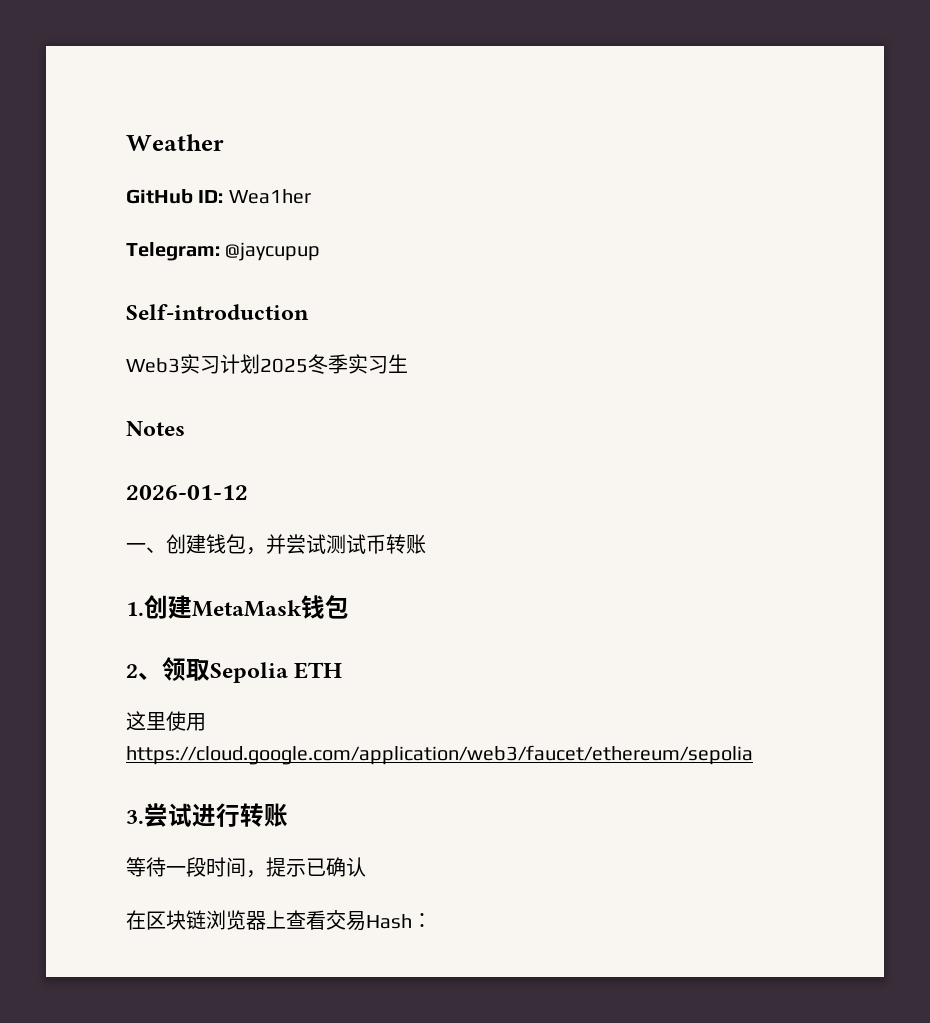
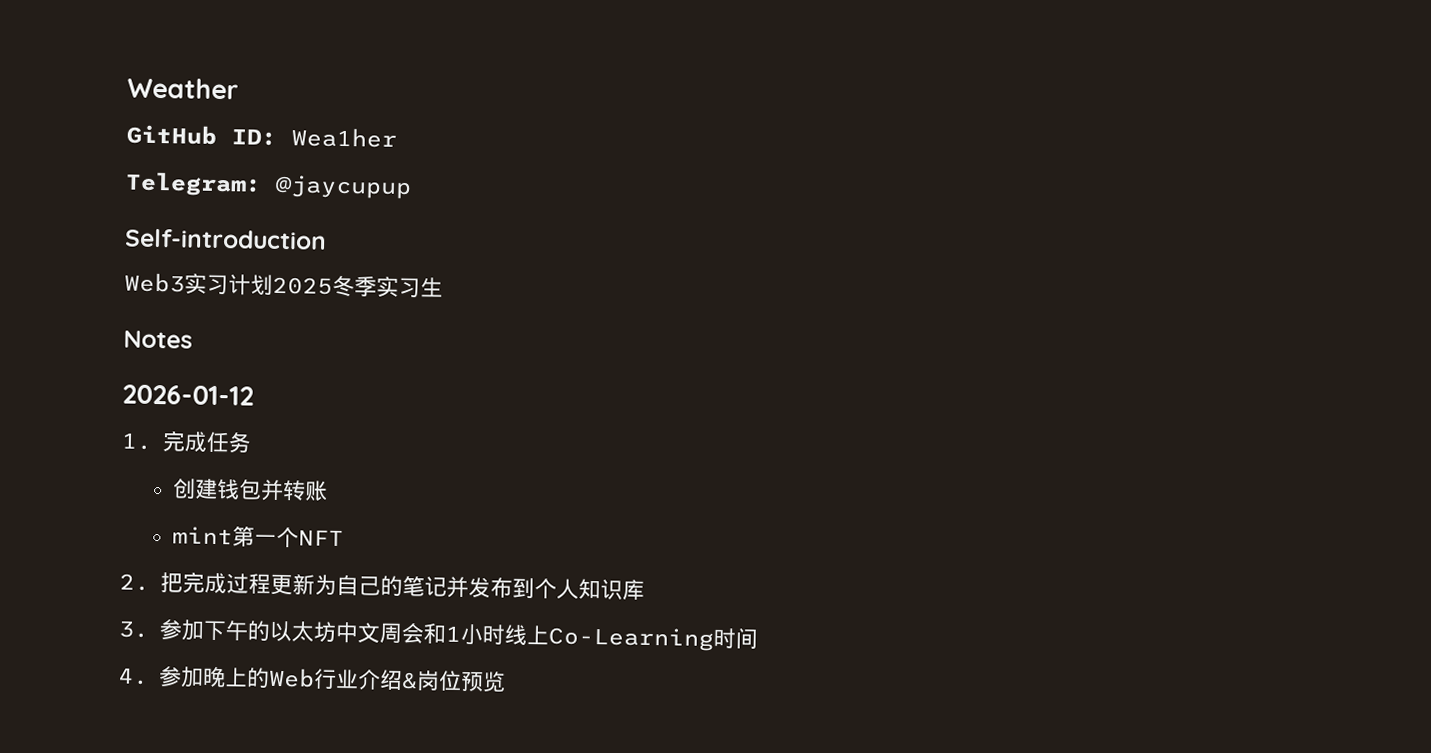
- 一、创建钱包，并尝试测试币转账
- 1.创建MetaMask钱包
- 2、领取Sepolia ETH
- 这里使用https://cloud.google.com/application/web3/faucet/ethereum/sepolia
- 3.尝试进行转账
- 等待一段时间，提示已确认
- 在区块链浏览器上查看交易Hash：
+ 1.完成任务
+ 创建钱包并转账
+ mint第一个NFT
+ 2.把完成过程更新为自己的笔记并发布到个人知识库
+ 3.参加下午的以太坊中文周会和1小时线上Co-Learning时间
+ 4.参加晚上的Web行业介绍&岗位预览

